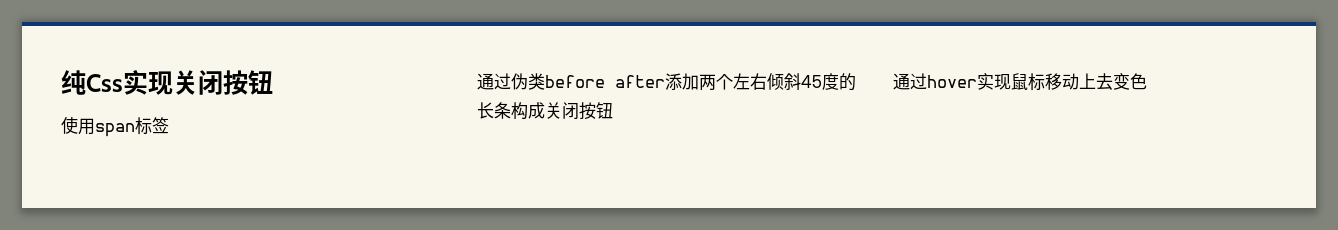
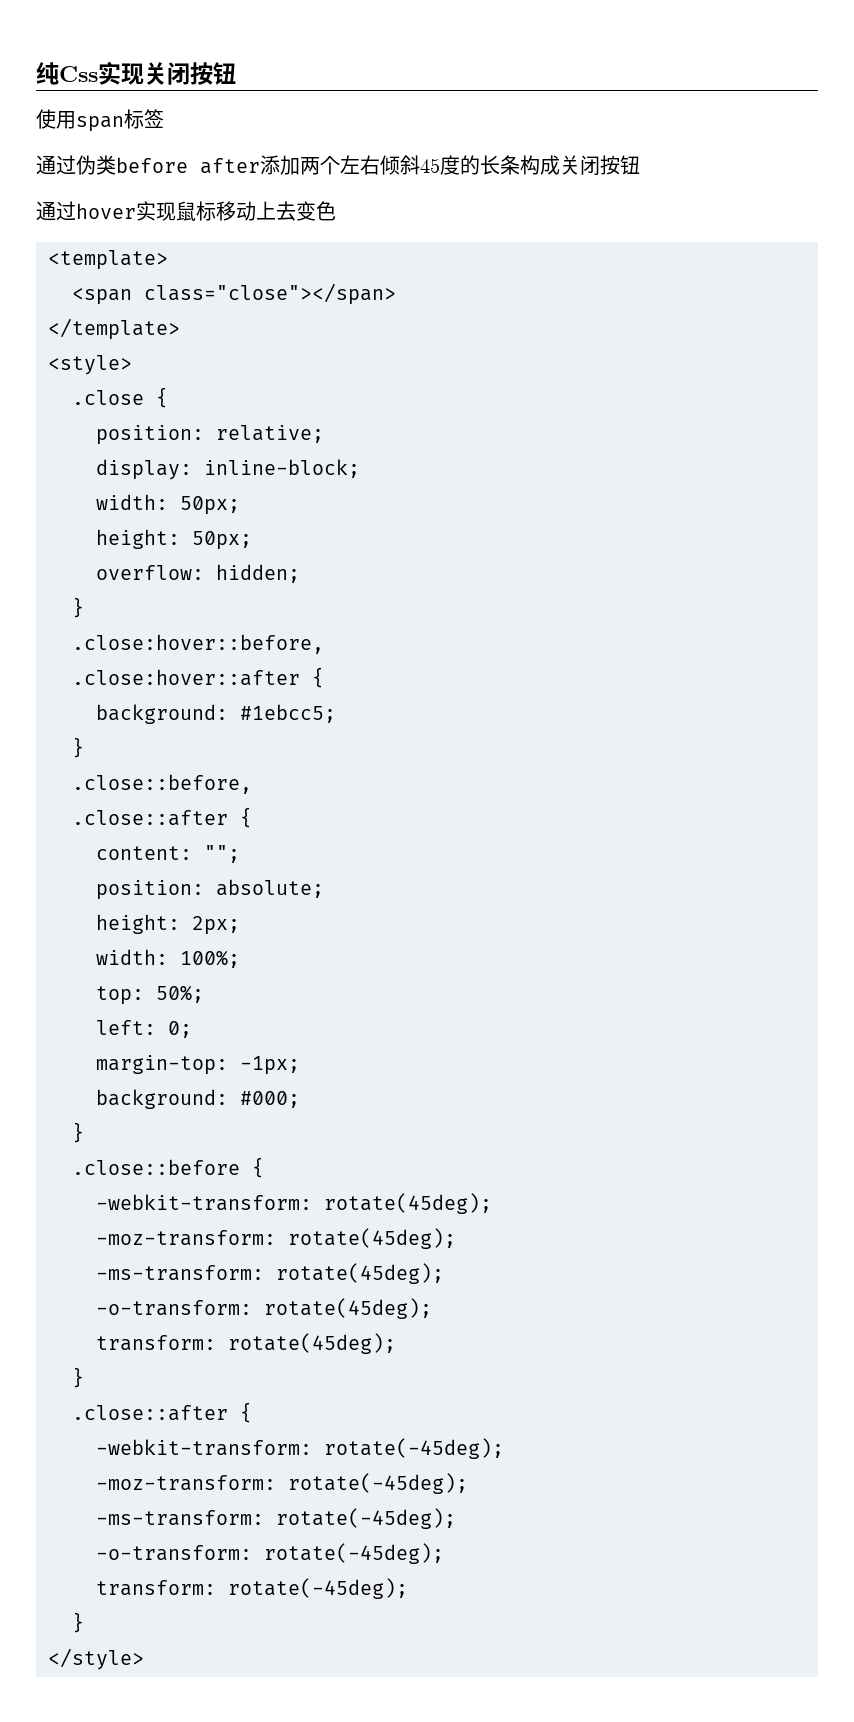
+ <template>
+ <span class="close"></span>
+ </template>
+ <style>
+ .close {
+ position: relative;
+ display: inline-block;
+ width: 50px;
+ height: 50px;
+ overflow: hidden;
+ }
+ .close:hover::before,
+ .close:hover::after {
+ background: #1ebcc5;
+ }
+ .close::before,
+ .close::after {
+ content: "";
+ position: absolute;
+ height: 2px;
+ width: 100%;
+ top: 50%;
+ left: 0;
+ margin-top: -1px;
+ background: #000;
+ }
+ .close::before {
+ -webkit-transform: rotate(45deg);
+ -moz-transform: rotate(45deg);
+ -ms-transform: rotate(45deg);
+ -o-transform: rotate(45deg);
+ transform: rotate(45deg);
+ }
+ .close::after {
+ -webkit-transform: rotate(-45deg);
+ -moz-transform: rotate(-45deg);
+ -ms-transform: rotate(-45deg);
+ -o-transform: rotate(-45deg);
+ transform: rotate(-45deg);
+ }
+ </style>

